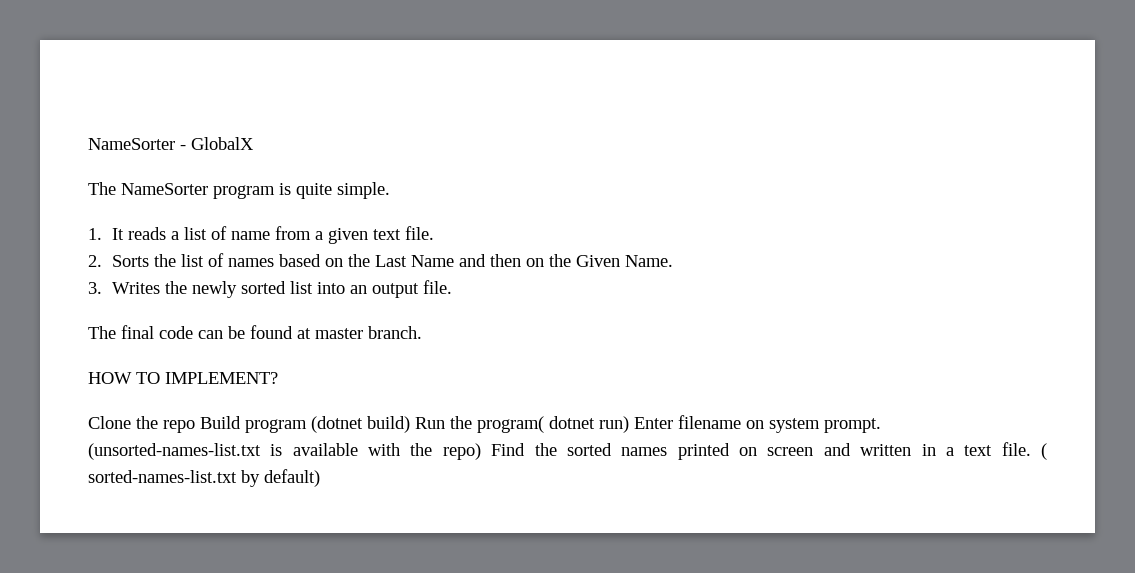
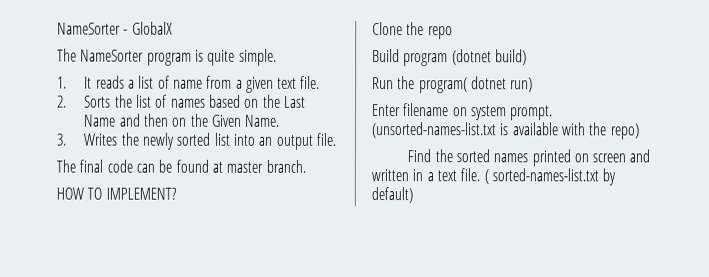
- Clone the repo Build program (dotnet build) Run the program( dotnet run) Enter filename on system prompt.
+ Clone the repo
+ Build program (dotnet build)
+ Run the program( dotnet run)
+ Enter filename on system prompt.
- (unsorted-names-list.txt is available with the repo) Find the sorted names printed on screen and written in a text file.
+ (unsorted-names-list.txt is available with the repo)
+ Find the sorted names printed on screen and written in a text file.

